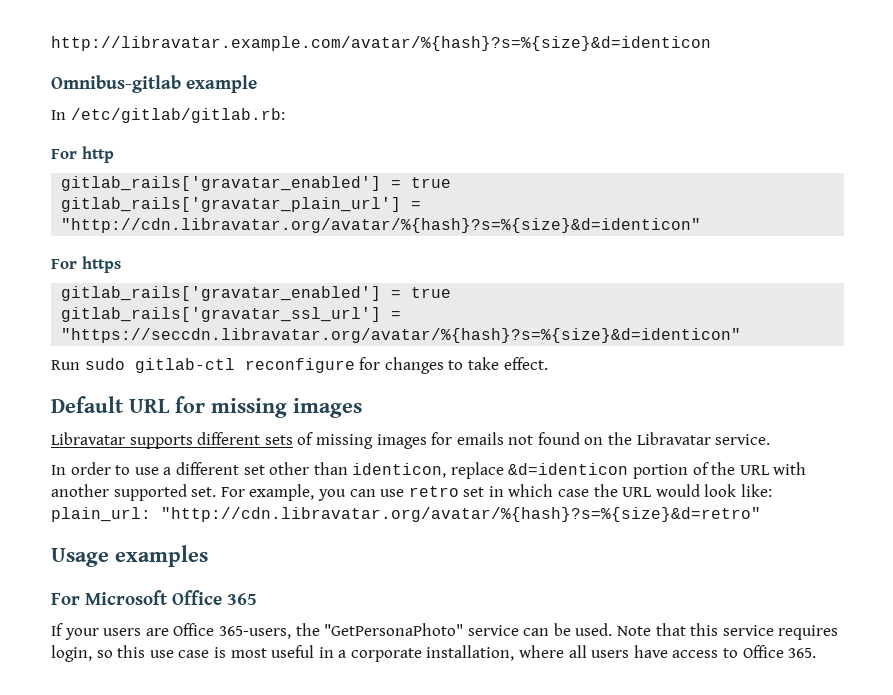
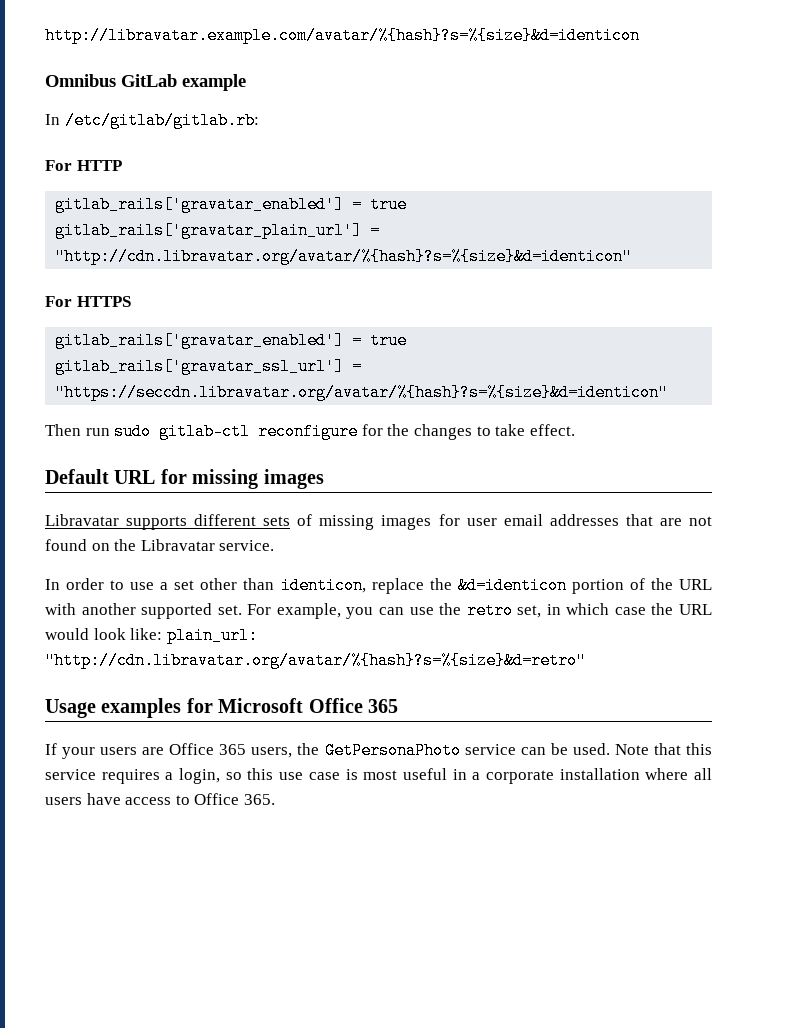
- Omnibus-gitlab example
+ Omnibus GitLab example
- For http
+ For HTTP
- For https
+ For HTTPS
- Run sudo gitlab-ctl reconfigure for changes to take effect.
+ Then run sudo gitlab-ctl reconfigure for the changes to take effect.
- Libravatar supports different sets of missing images for emails not found on the Libravatar service.
+ Libravatar supports different sets of missing images for user email addresses that are not found on the Libravatar service.
- In order to use a different set other than identicon, replace &d=identicon portion of the URL with another supported set.
+ In order to use a set other than identicon, replace the &d=identicon portion of the URL with another supported set.
- For example, you can use retro set in which case the URL would look like: plain_url: "http://cdn.libravatar.org/avatar/%{hash}?s=%{size}&d=retro"
+ For example, you can use the retro set, in which case the URL would look like: plain_url: "http://cdn.libravatar.org/avatar/%{hash}?s=%{size}&d=retro"
- Usage examples
- For Microsoft Office 365
+ Usage examples for Microsoft Office 365
- If your users are Office 365-users, the "GetPersonaPhoto" service can be used.
+ If your users are Office 365 users, the GetPersonaPhoto service can be used.
- Note that this service requires login, so this use case is most useful in a corporate installation, where all users have access to Office 365.
+ Note that this service requires a login, so this use case is most useful in a corporate installation where all users have access to Office 365.

